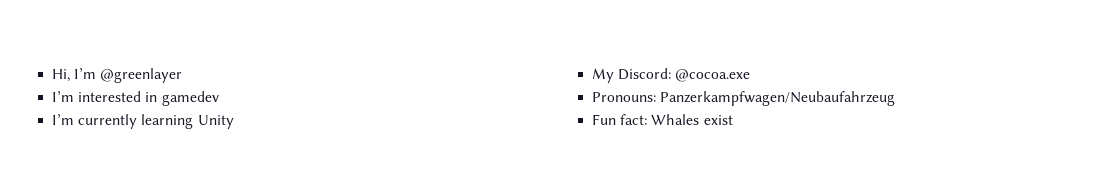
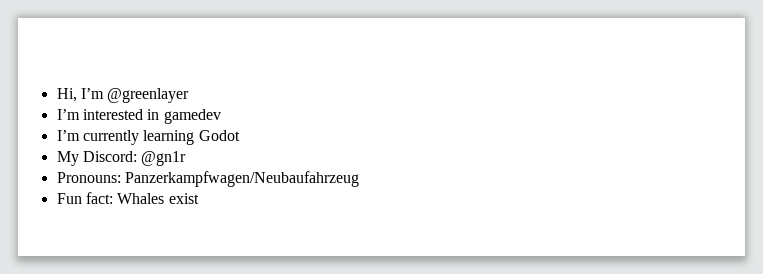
- I’m currently learning Unity
+ I’m currently learning Godot
- My Discord: @cocoa.exe
+ My Discord: @gn1r

